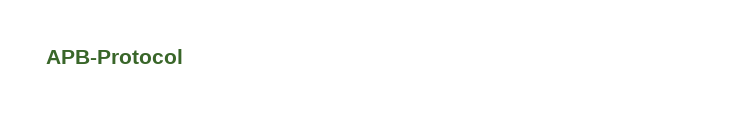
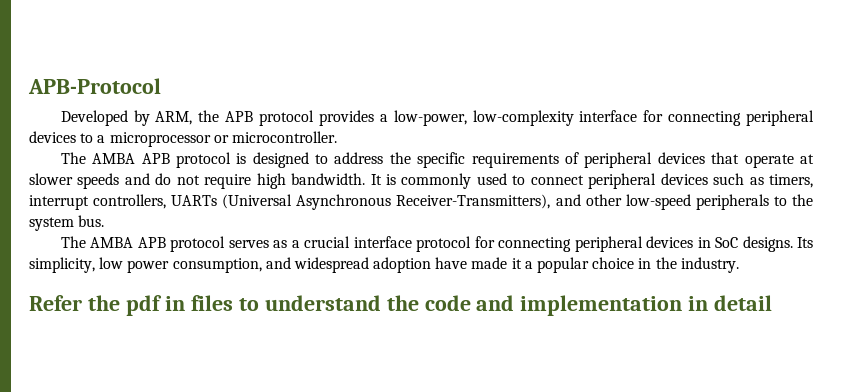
+ Developed by ARM, the APB protocol provides a low-power, low-complexity interface for connecting peripheral devices to a microprocessor or microcontroller.
+ The AMBA APB protocol is designed to address the specific requirements of peripheral devices that operate at slower speeds and do not require high bandwidth. It is commonly used to connect peripheral devices such as timers, interrupt controllers, UARTs (Universal Asynchronous Receiver-Transmitters), and other low-speed peripherals to the system bus.
+ The AMBA APB protocol serves as a crucial interface protocol for connecting peripheral devices in SoC designs. Its simplicity, low power consumption, and widespread adoption have made it a popular choice in the industry.
+ Refer the pdf in files to understand the code and implementation in detail

